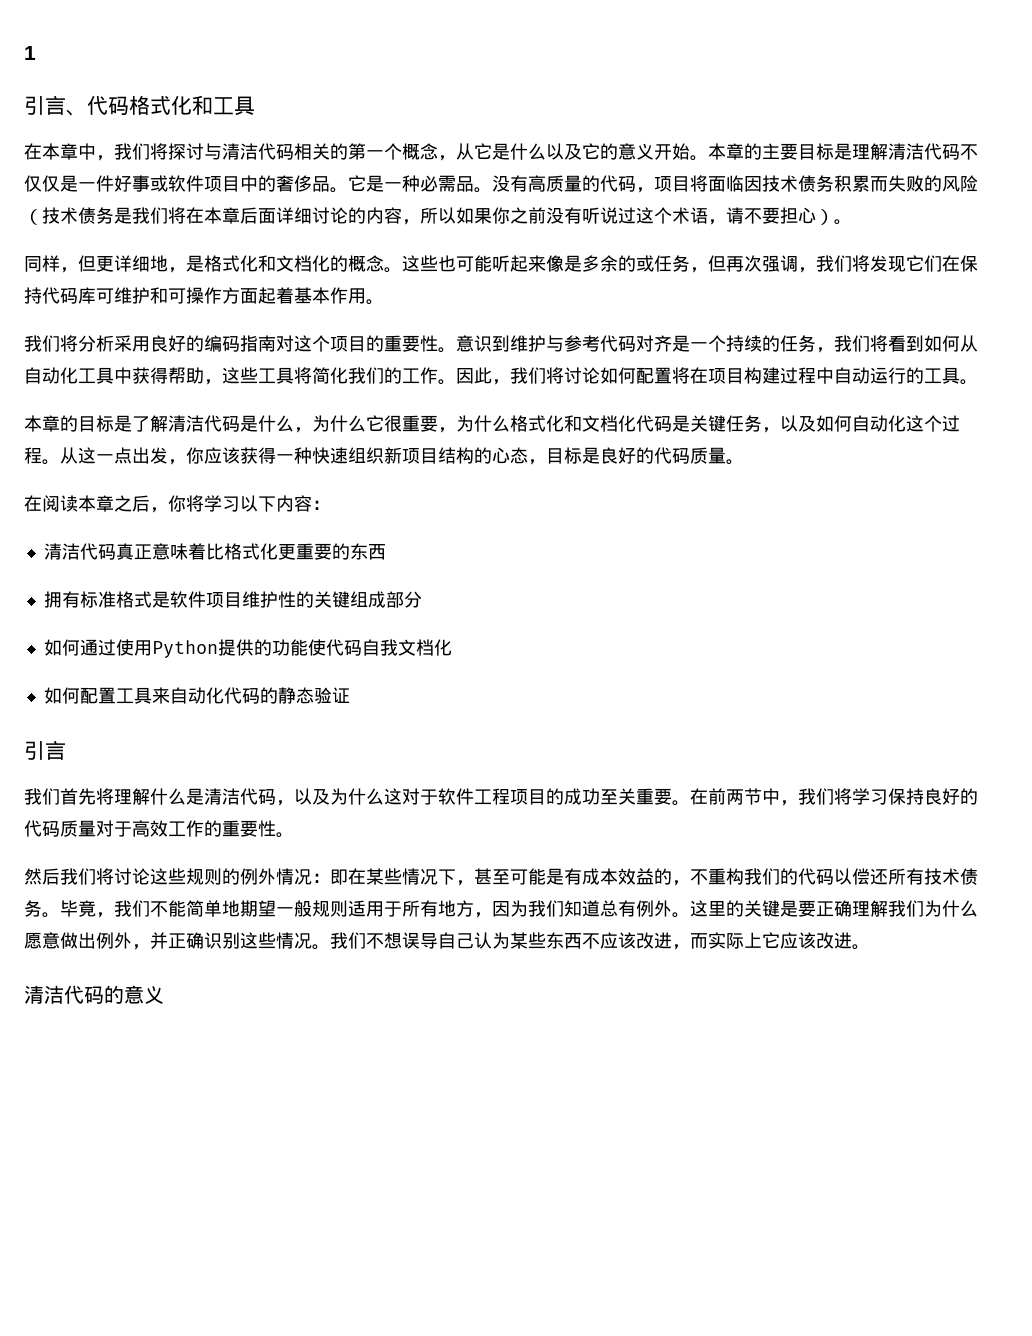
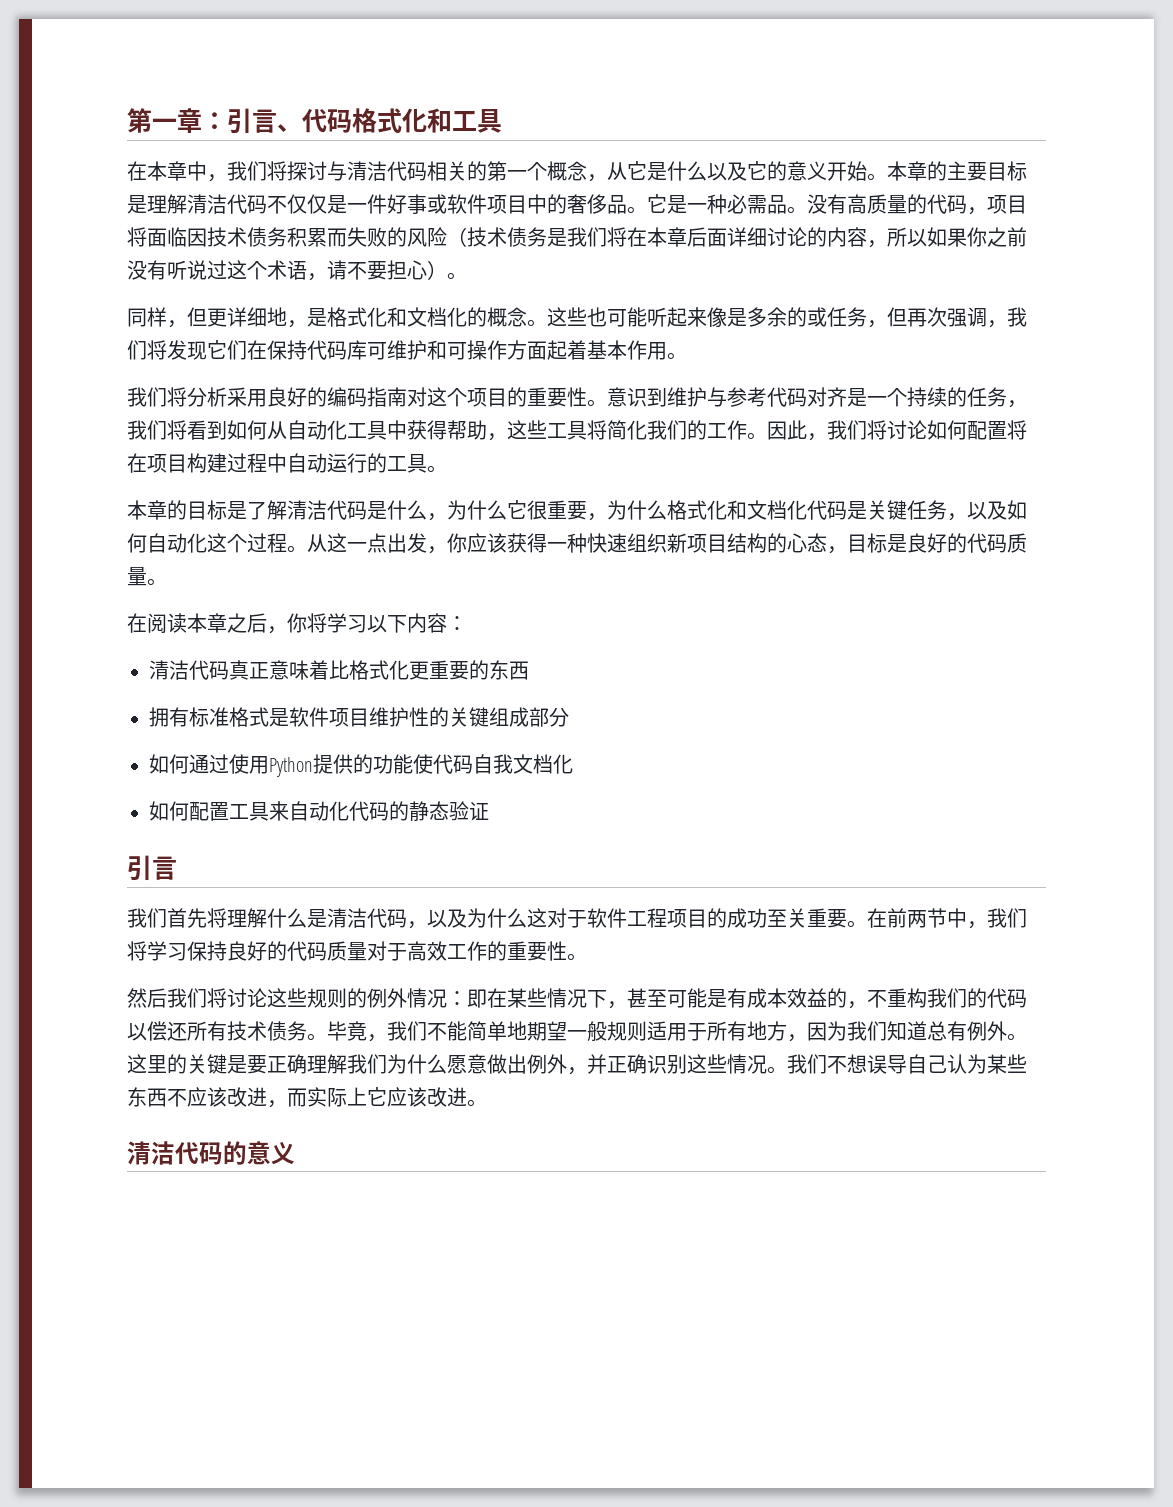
- 1
- 引言、代码格式化和工具
+ 第一章：引言、代码格式化和工具

